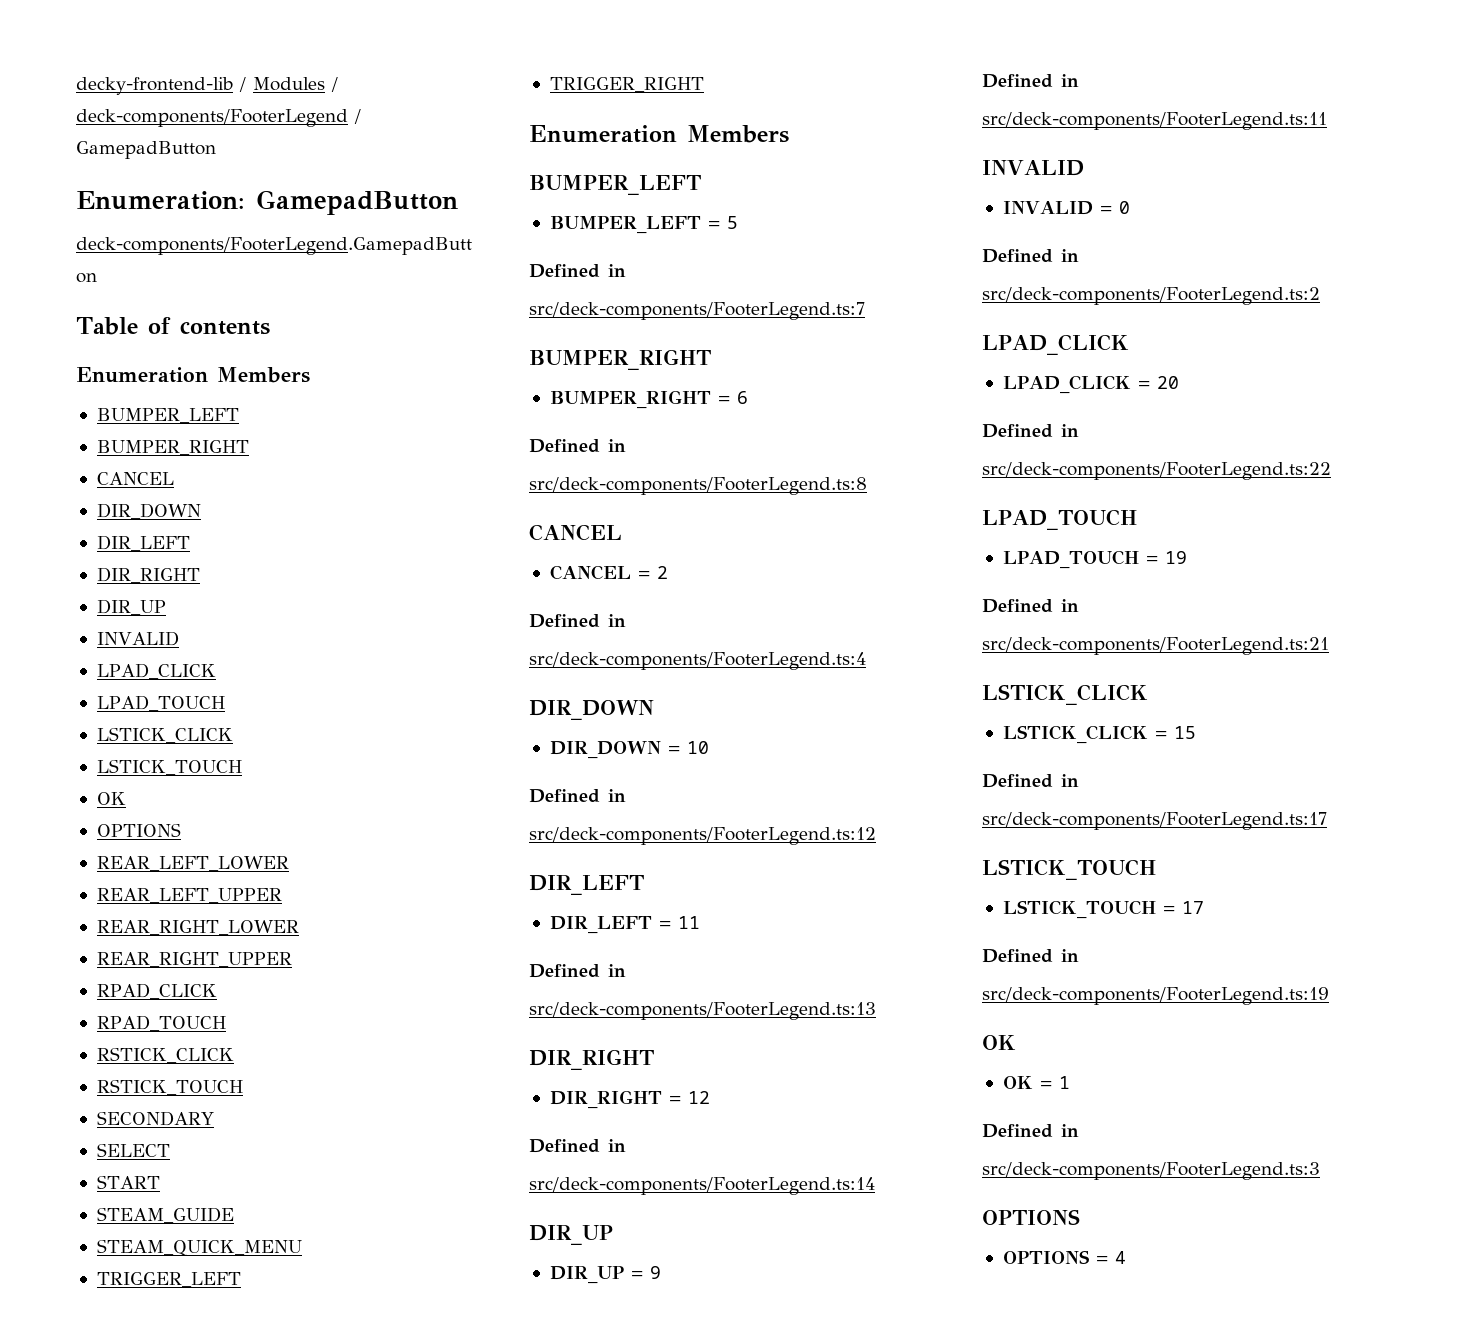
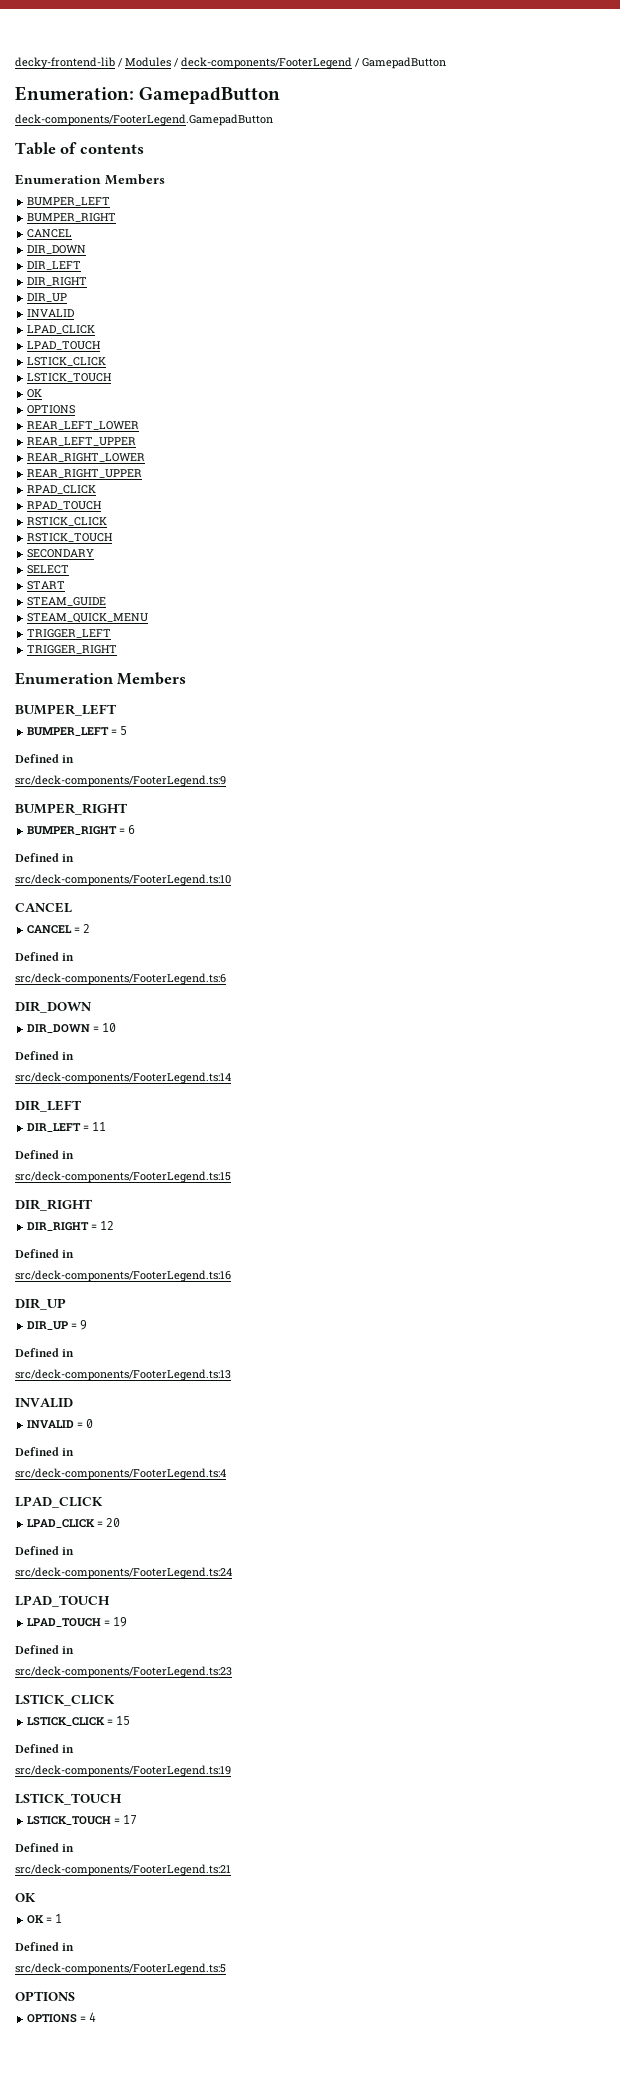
- src/deck-components/FooterLegend.ts:7
+ src/deck-components/FooterLegend.ts:9
- src/deck-components/FooterLegend.ts:8
+ src/deck-components/FooterLegend.ts:10
- src/deck-components/FooterLegend.ts:4
+ src/deck-components/FooterLegend.ts:6
- src/deck-components/FooterLegend.ts:12
+ src/deck-components/FooterLegend.ts:14
- src/deck-components/FooterLegend.ts:13
+ src/deck-components/FooterLegend.ts:15
- src/deck-components/FooterLegend.ts:14
+ src/deck-components/FooterLegend.ts:16
- src/deck-components/FooterLegend.ts:11
+ src/deck-components/FooterLegend.ts:13
- src/deck-components/FooterLegend.ts:2
+ src/deck-components/FooterLegend.ts:4
- src/deck-components/FooterLegend.ts:22
+ src/deck-components/FooterLegend.ts:24
- src/deck-components/FooterLegend.ts:21
+ src/deck-components/FooterLegend.ts:23
- src/deck-components/FooterLegend.ts:17
+ src/deck-components/FooterLegend.ts:19
- src/deck-components/FooterLegend.ts:19
+ src/deck-components/FooterLegend.ts:21
- src/deck-components/FooterLegend.ts:3
+ src/deck-components/FooterLegend.ts:5

